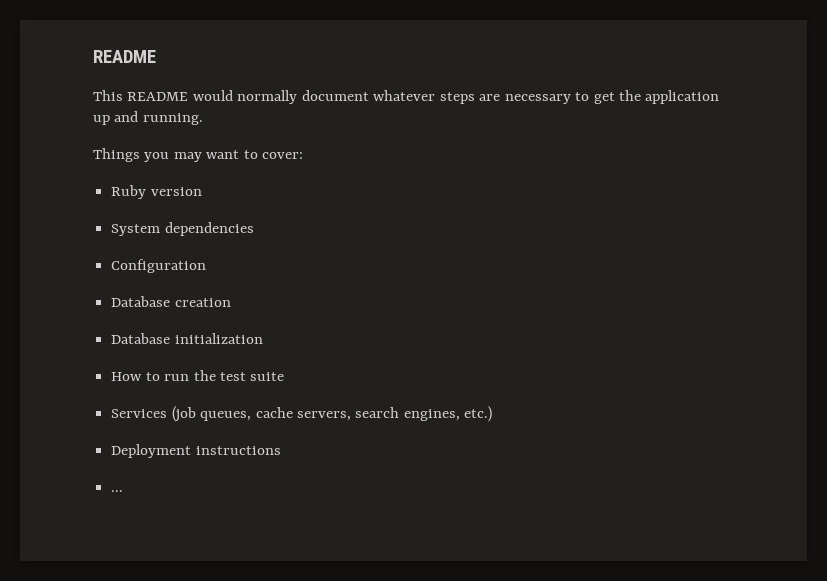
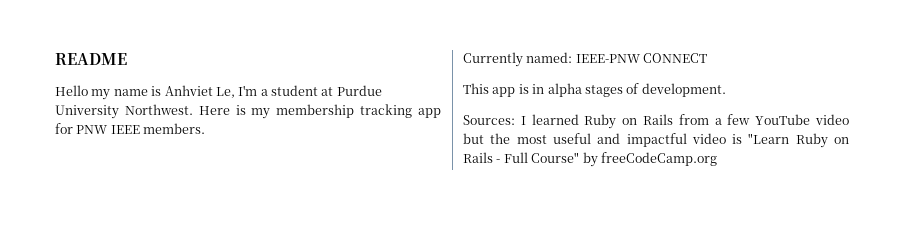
- This README would normally document whatever steps are necessary to get the application up and running.
- Things you may want to cover:
- Ruby version
- System dependencies
- Configuration
- Database creation
- Database initialization
- How to run the test suite
- Services (job queues, cache servers, search engines, etc.)
- Deployment instructions
- ...
+ Hello my name is Anhviet Le, I'm a student at Purdue University Northwest. Here is my membership tracking app for PNW IEEE members.
+ Currently named: IEEE-PNW CONNECT
+ This app is in alpha stages of development.
+ Sources: I learned Ruby on Rails from a few YouTube video but the most useful and impactful video is "Learn Ruby on Rails - Full Course" by freeCodeCamp.org

